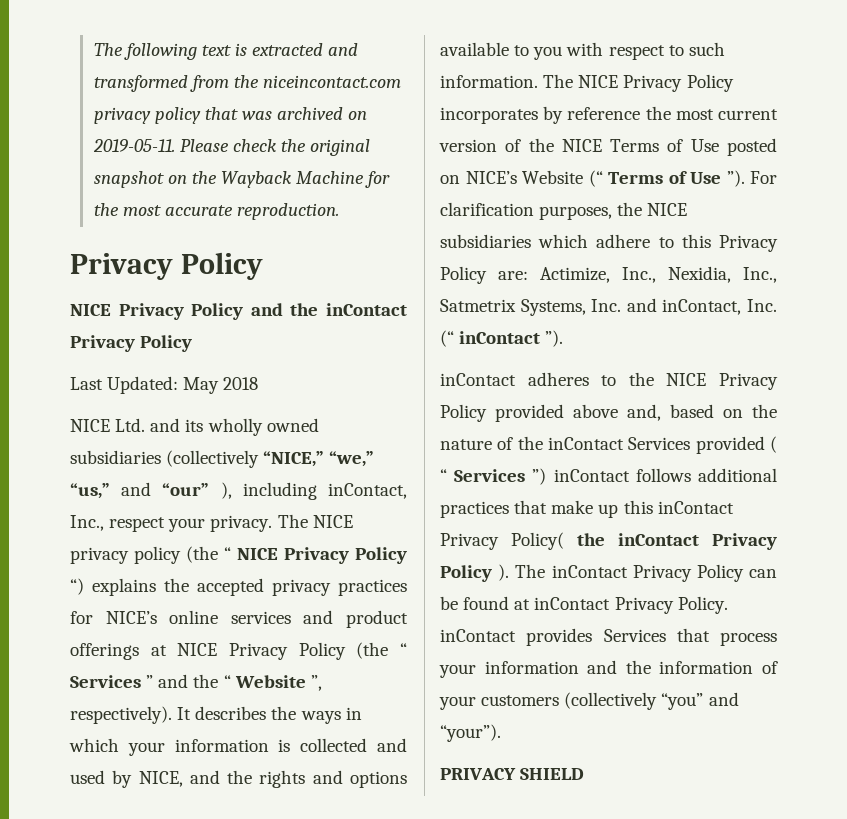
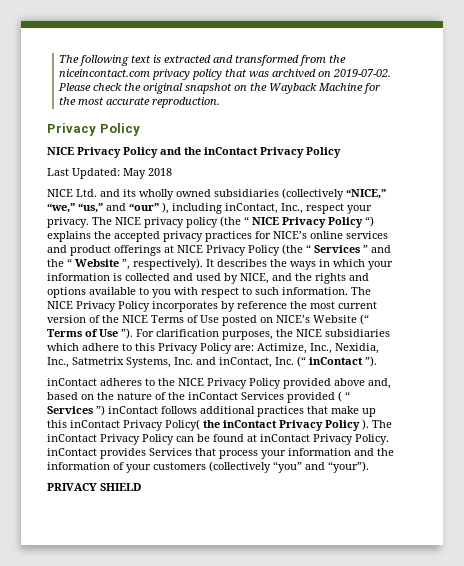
- The following text is extracted and transformed from the niceincontact.com privacy policy that was archived on 2019-05-11.
+ The following text is extracted and transformed from the niceincontact.com privacy policy that was archived on 2019-07-02.

